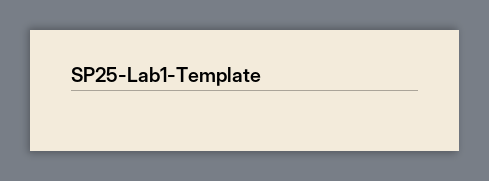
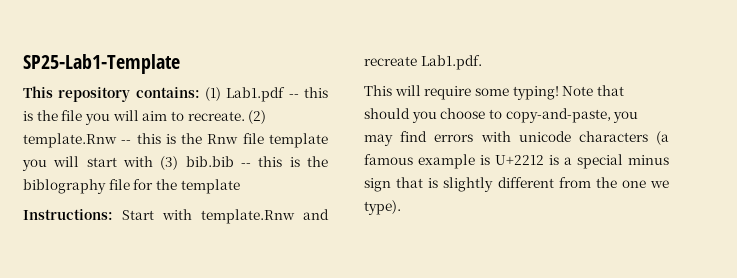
+ This repository contains: (1) Lab1.pdf -- this is the file you will aim to recreate. (2) template.Rnw -- this is the Rnw file template you will start with (3) bib.bib -- this is the biblography file for the template
+ Instructions: Start with template.Rnw and recreate Lab1.pdf.
+ This will require some typing! Note that should you choose to copy-and-paste, you may find errors with unicode characters (a famous example is U+2212 is a special minus sign that is slightly different from the one we type).

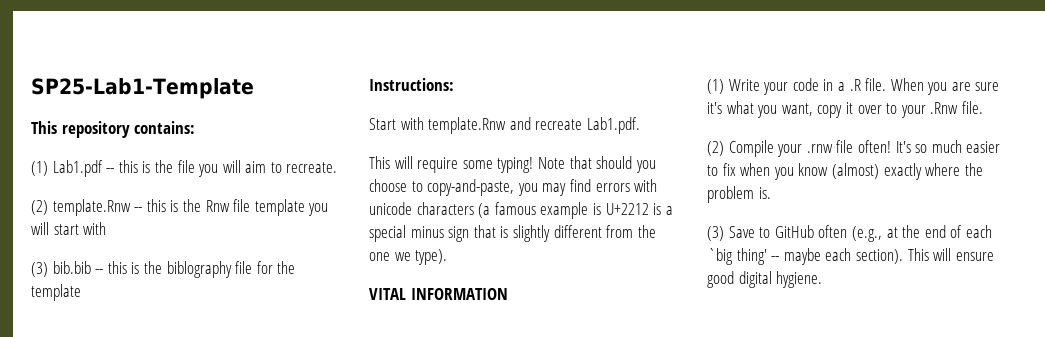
- This repository contains: (1) Lab1.pdf -- this is the file you will aim to recreate. (2) template.Rnw -- this is the Rnw file template you will start with (3) bib.bib -- this is the biblography file for the template
+ This repository contains:
+ (1) Lab1.pdf -- this is the file you will aim to recreate.
+ (2) template.Rnw -- this is the Rnw file template you will start with
+ (3) bib.bib -- this is the biblography file for the template
- Instructions: Start with template.Rnw and recreate Lab1.pdf.
+ Instructions:
+ Start with template.Rnw and recreate Lab1.pdf.
+ VITAL INFORMATION
+ (1) Write your code in a .R file. When you are sure it's what you want, copy it over to your .Rnw file.
+ (2) Compile your .rnw file often! It's so much easier to fix when you know (almost) exactly where the problem is.
+ (3) Save to GitHub often (e.g., at the end of each `big thing' -- maybe each section). This will ensure good digital hygiene.

